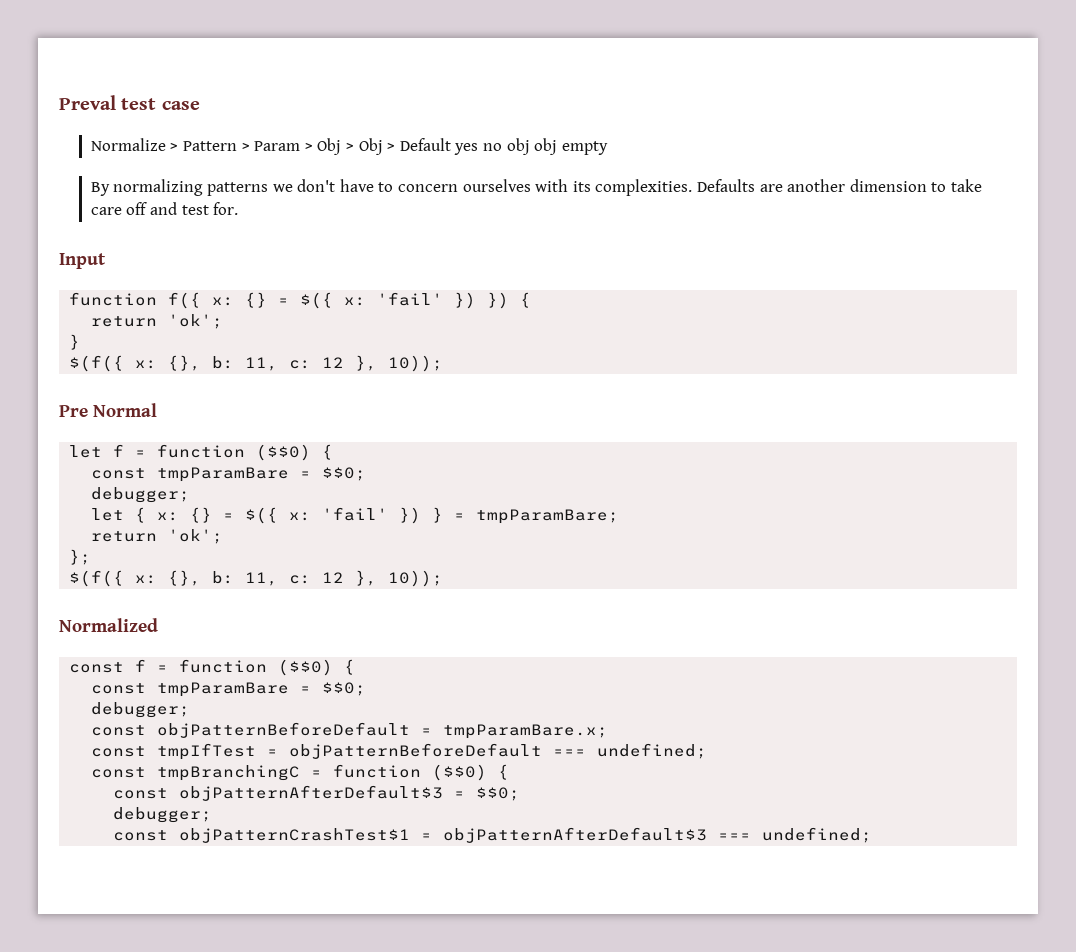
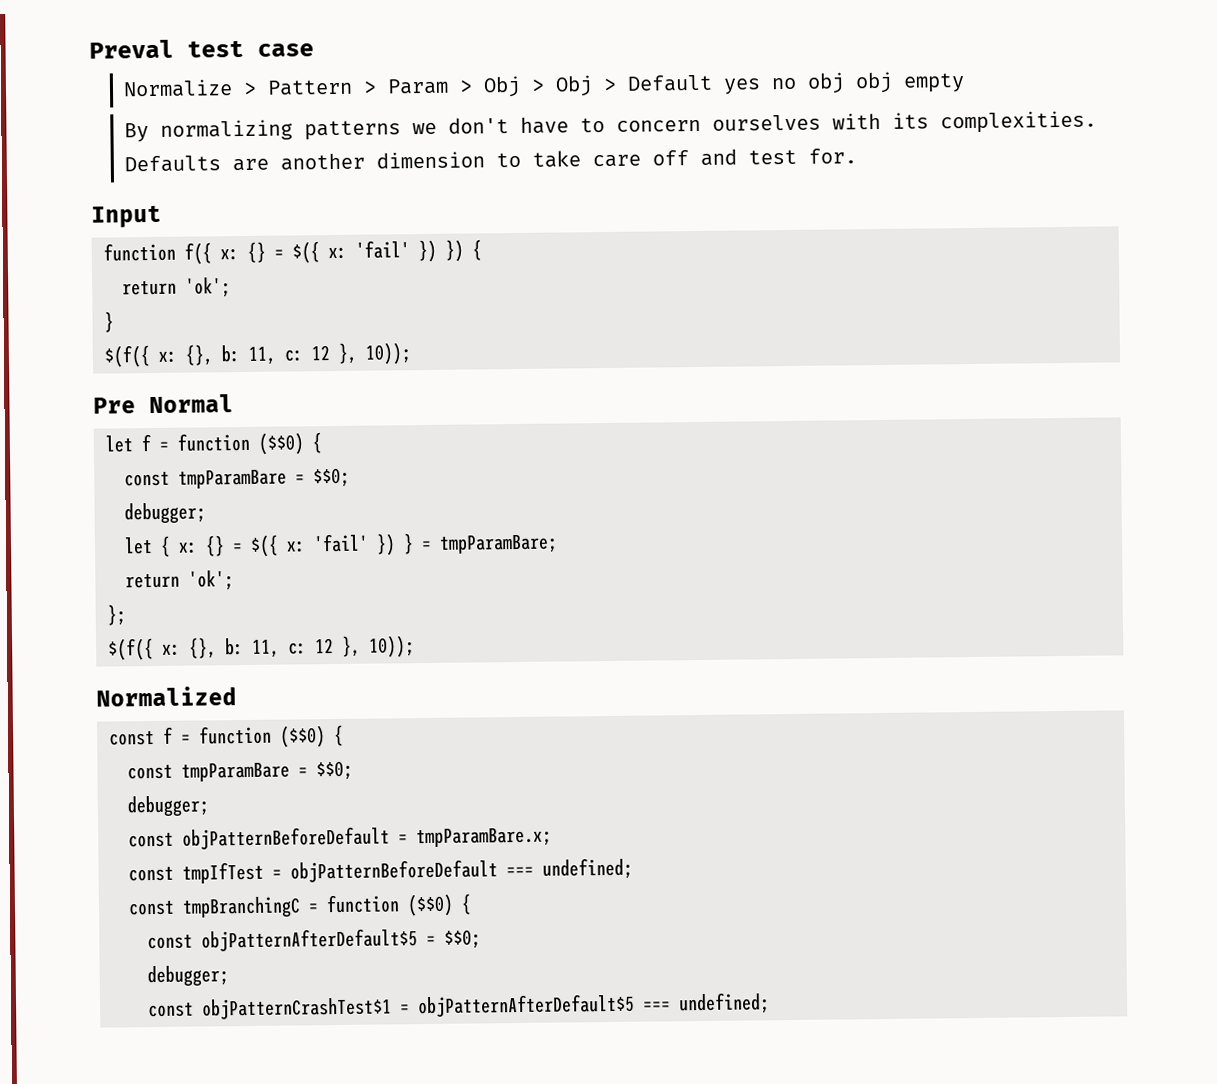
- const objPatternAfterDefault$3 = $$0;
+ const objPatternAfterDefault$5 = $$0;
- const objPatternCrashTest$1 = objPatternAfterDefault$3 === undefined;
+ const objPatternCrashTest$1 = objPatternAfterDefault$5 === undefined;

